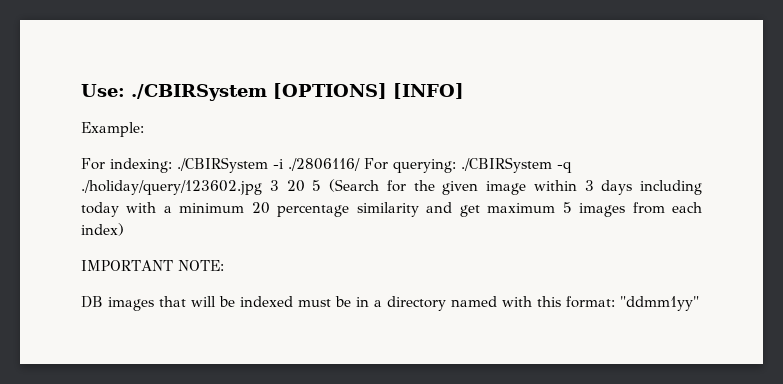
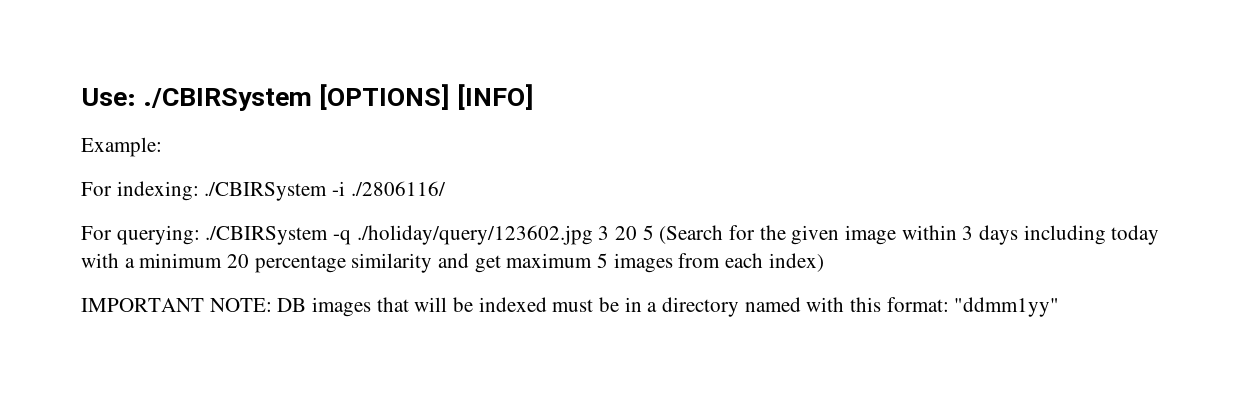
- For indexing: ./CBIRSystem -i ./2806116/ For querying: ./CBIRSystem -q ./holiday/query/123602.jpg 3 20 5 (Search for the given image within 3 days including today with a minimum 20 percentage similarity and get maximum 5 images from each index)
+ For indexing: ./CBIRSystem -i ./2806116/
+ For querying: ./CBIRSystem -q ./holiday/query/123602.jpg 3 20 5 (Search for the given image within 3 days including today with a minimum 20 percentage similarity and get maximum 5 images from each index)
- IMPORTANT NOTE:
- DB images that will be indexed must be in a directory named with this format: "ddmm1yy"
+ IMPORTANT NOTE: DB images that will be indexed must be in a directory named with this format: "ddmm1yy"

